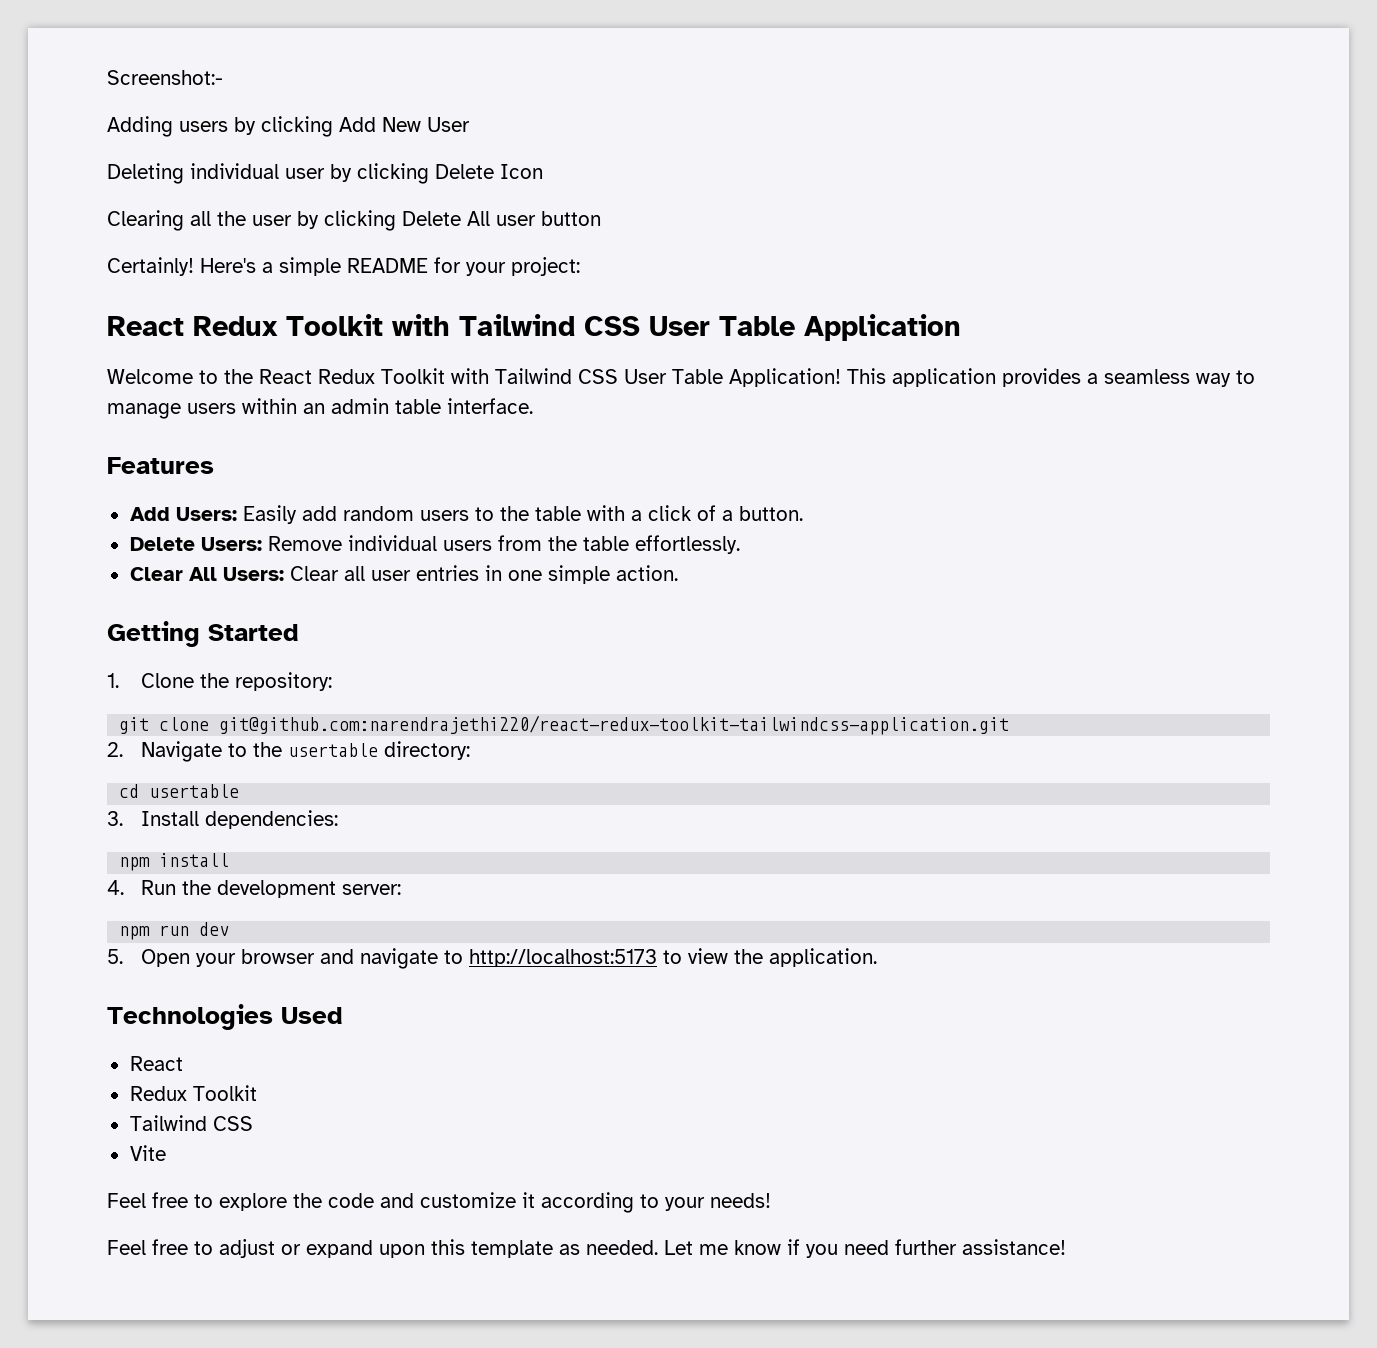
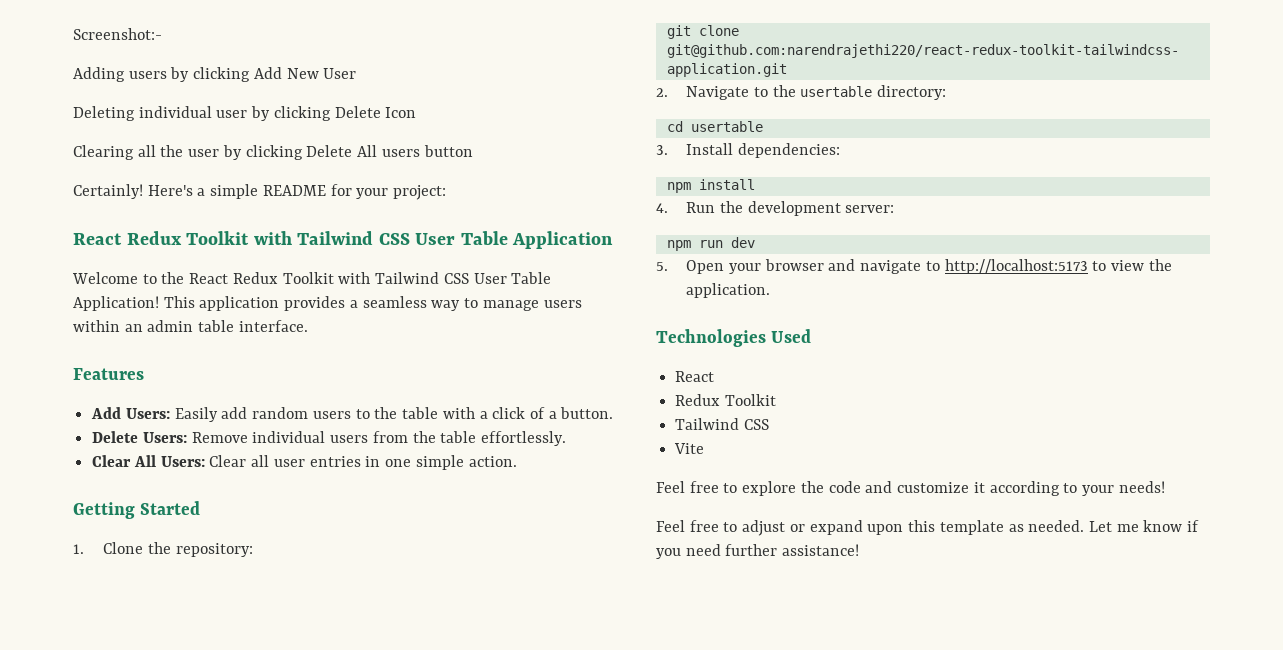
- Clearing all the user by clicking Delete All user button
+ Clearing all the user by clicking Delete All users button

